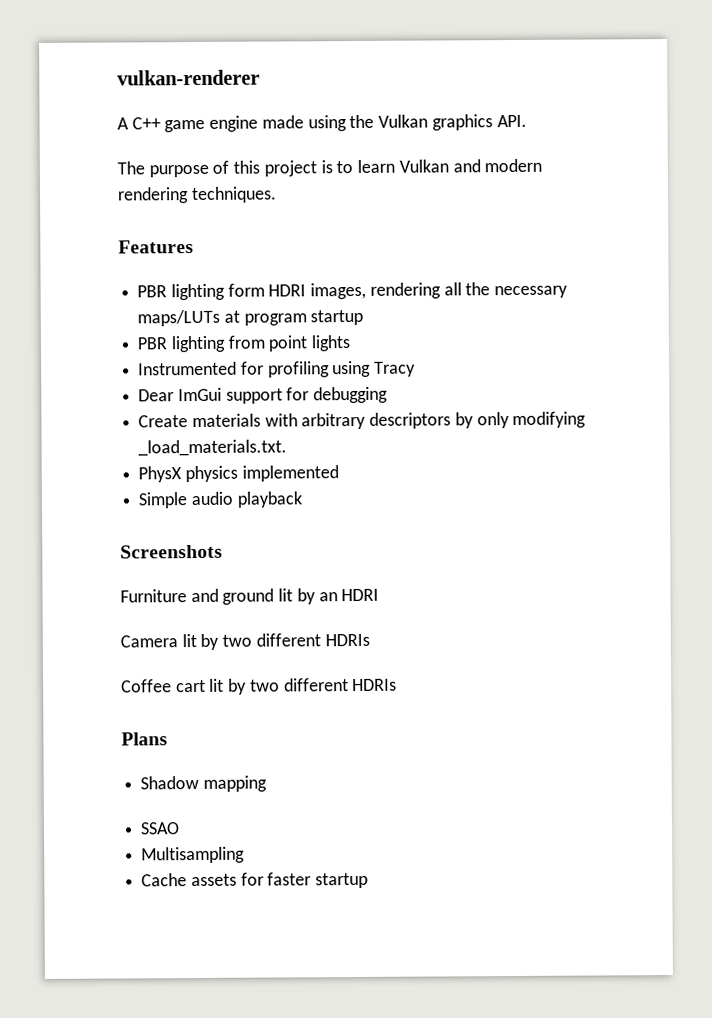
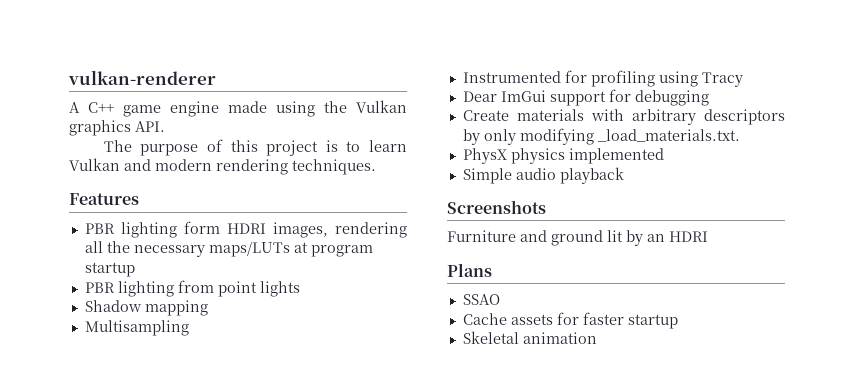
+ Shadow mapping
+ Multisampling
- Camera lit by two different HDRIs
- Coffee cart lit by two different HDRIs
- Shadow mapping
- Multisampling
+ Skeletal animation

